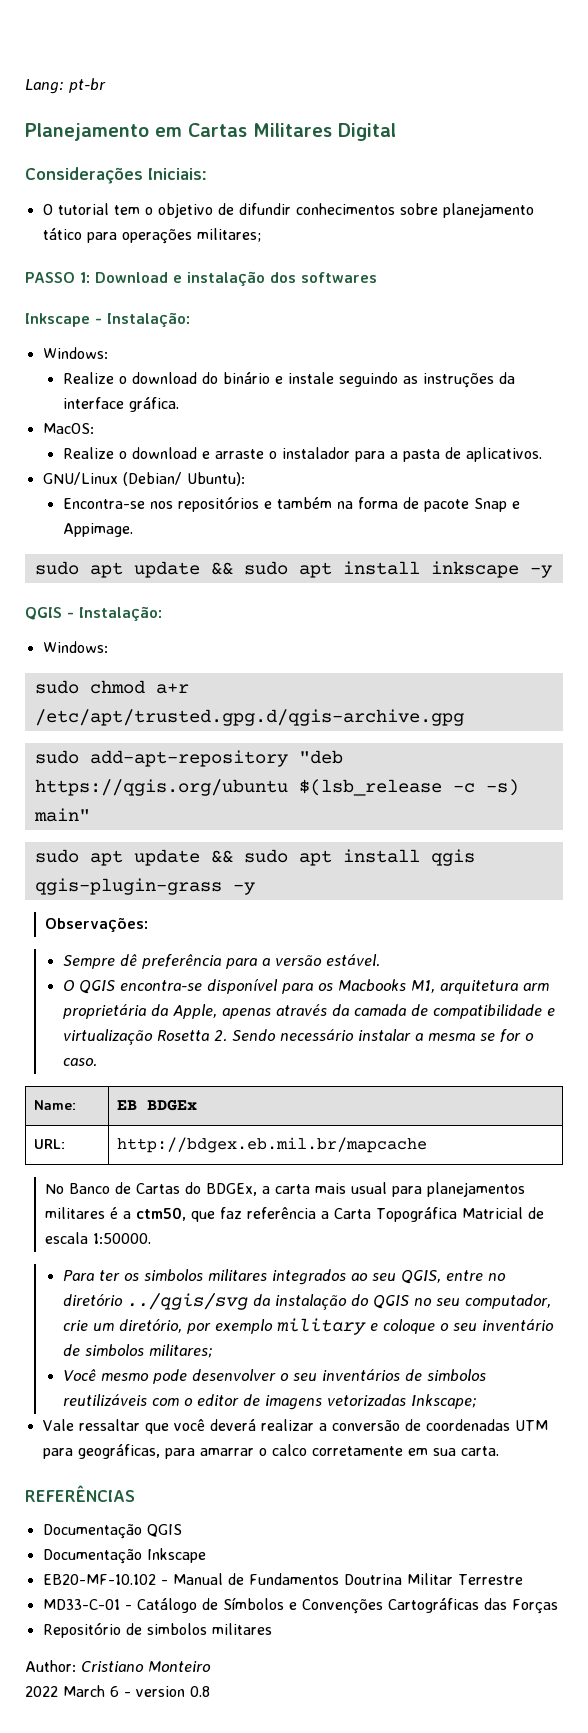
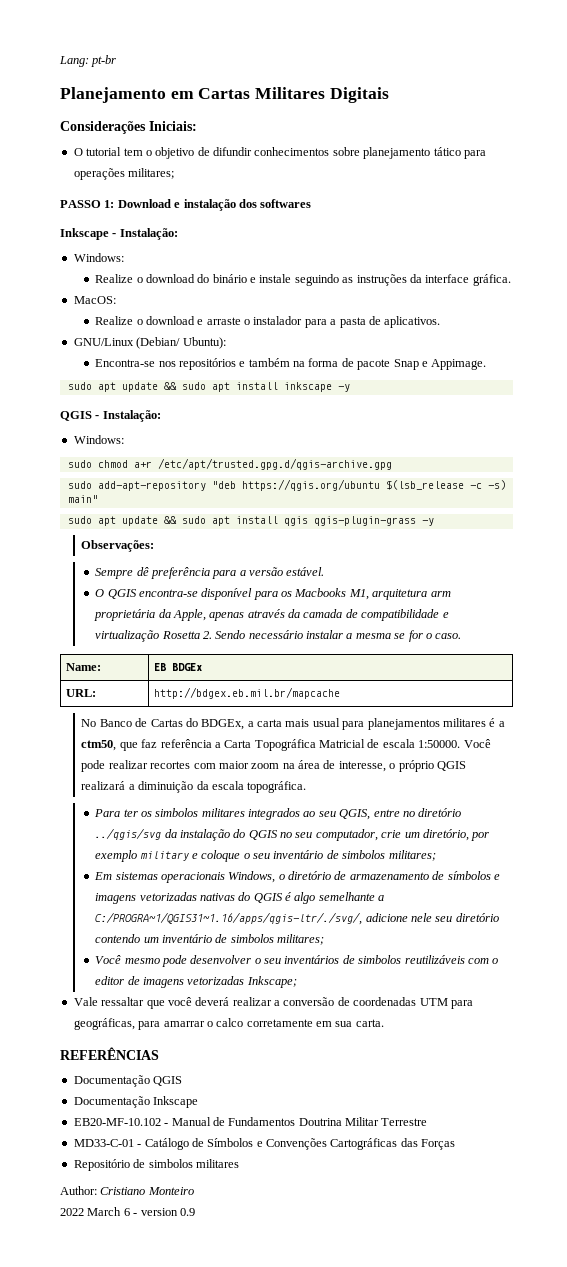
- Planejamento em Cartas Militares Digital
+ Planejamento em Cartas Militares Digitais
+ Você pode realizar recortes com maior zoom na área de interesse, o próprio QGIS realizará a diminuição da escala topográfica.
+ Em sistemas operacionais Windows, o diretório de armazenamento de símbolos e imagens vetorizadas nativas do QGIS é algo semelhante a C:/PROGRA~1/QGIS31~1.16/apps/qgis-ltr/./svg/, adicione nele seu diretório contendo um inventário de simbolos militares;
- 2022 March 6 - version 0.8
+ 2022 March 6 - version 0.9

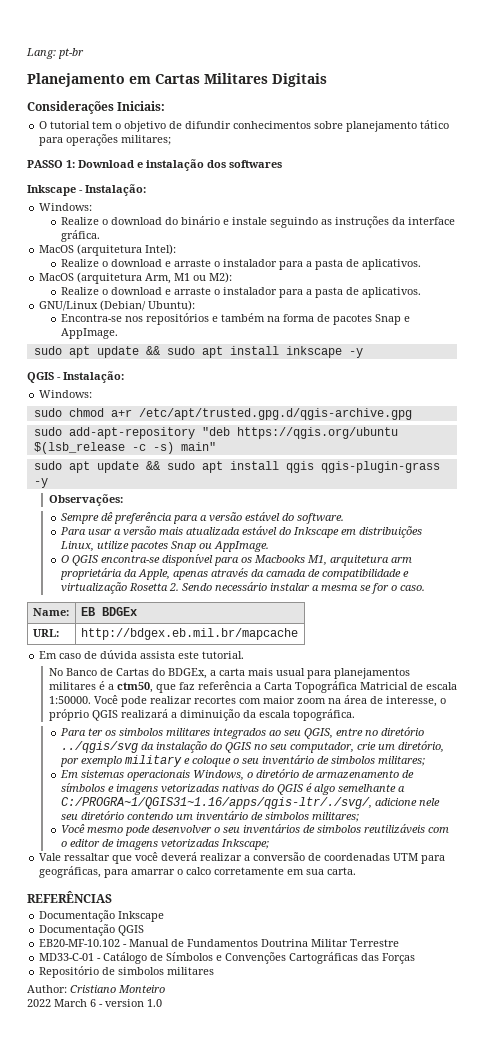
- MacOS:
+ MacOS (arquitetura Intel):
+ Realize o download e arraste o instalador para a pasta de aplicativos.
+ MacOS (arquitetura Arm, M1 ou M2):
- Encontra-se nos repositórios e também na forma de pacote Snap e Appimage.
+ Encontra-se nos repositórios e também na forma de pacotes Snap e AppImage.
- Sempre dê preferência para a versão estável.
+ Sempre dê preferência para a versão estável do software.
+ Para usar a versão mais atualizada estável do Inkscape em distribuições Linux, utilize pacotes Snap ou AppImage.
+ Em caso de dúvida assista este tutorial.
+ Documentação Inkscape
  Documentação QGIS
- Documentação Inkscape
- 2022 March 6 - version 0.9
+ 2022 March 6 - version 1.0

